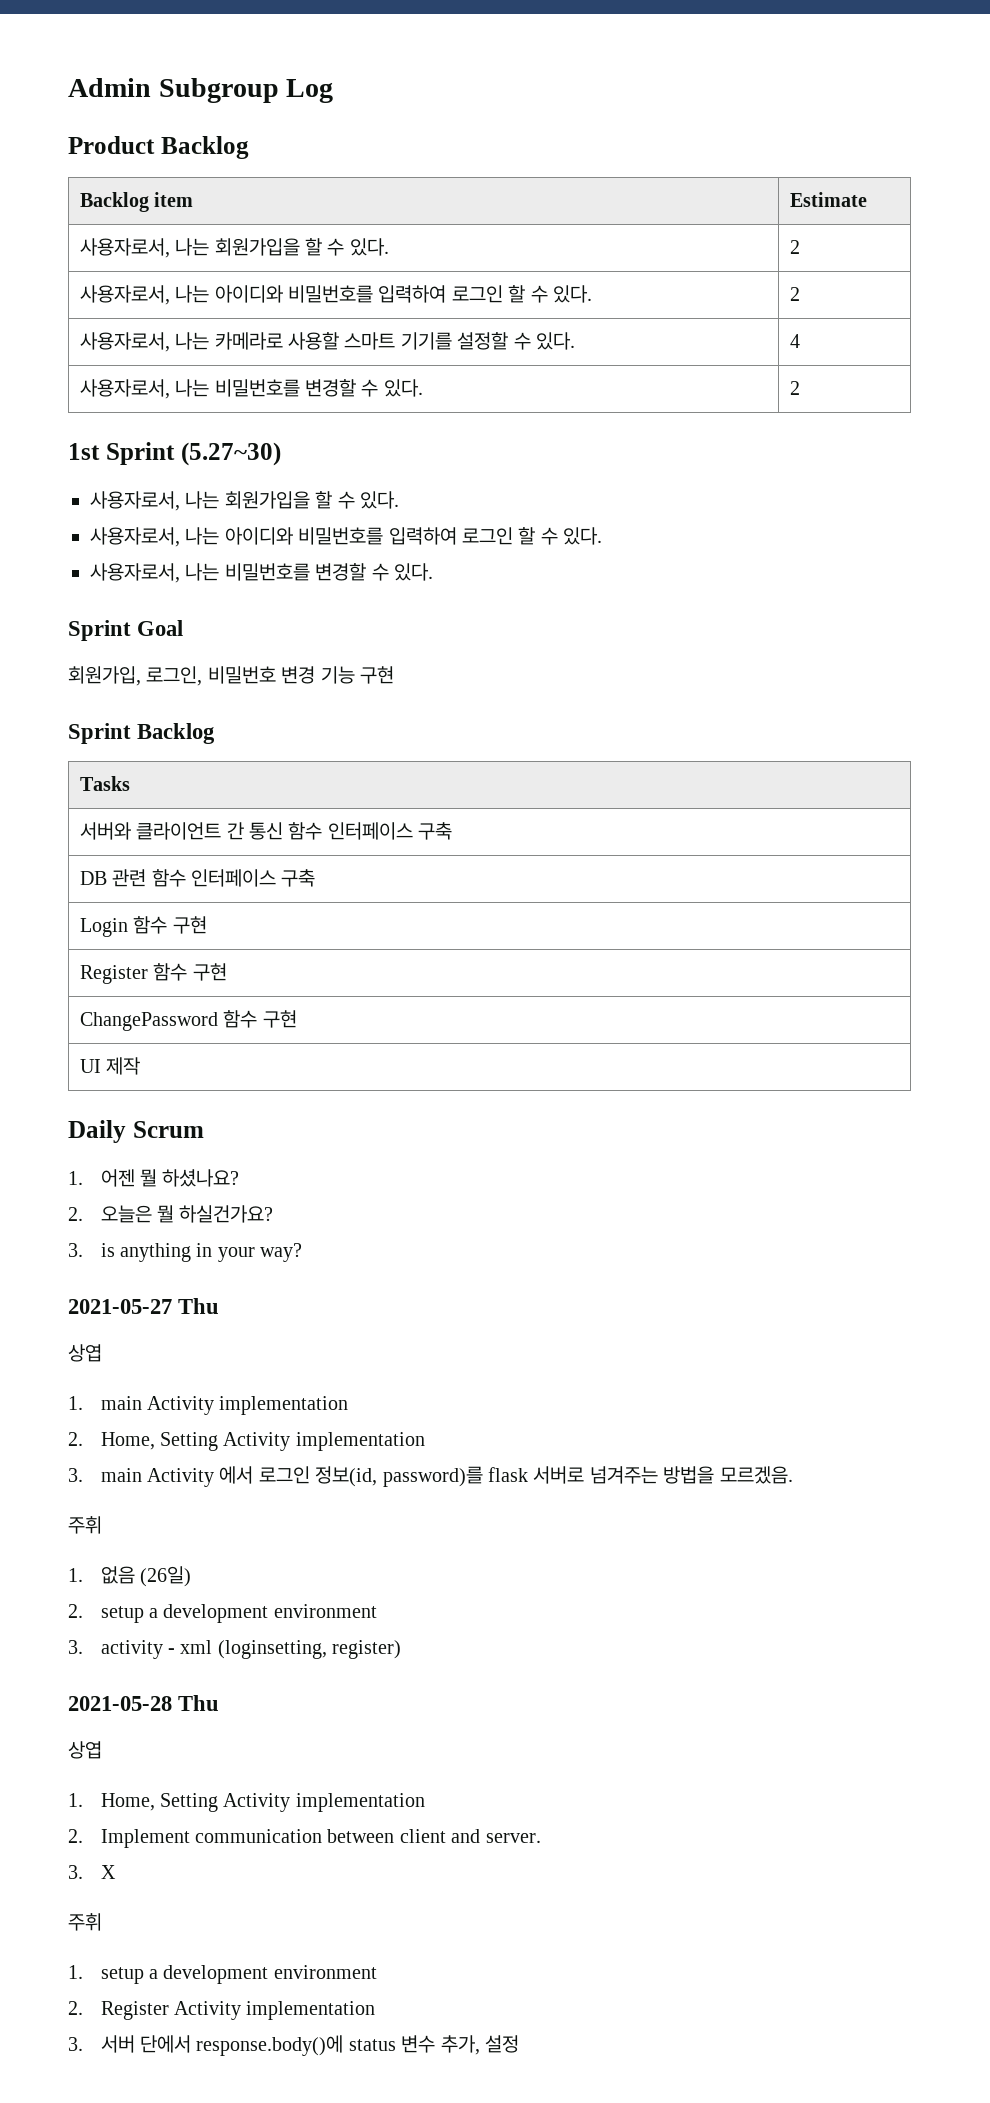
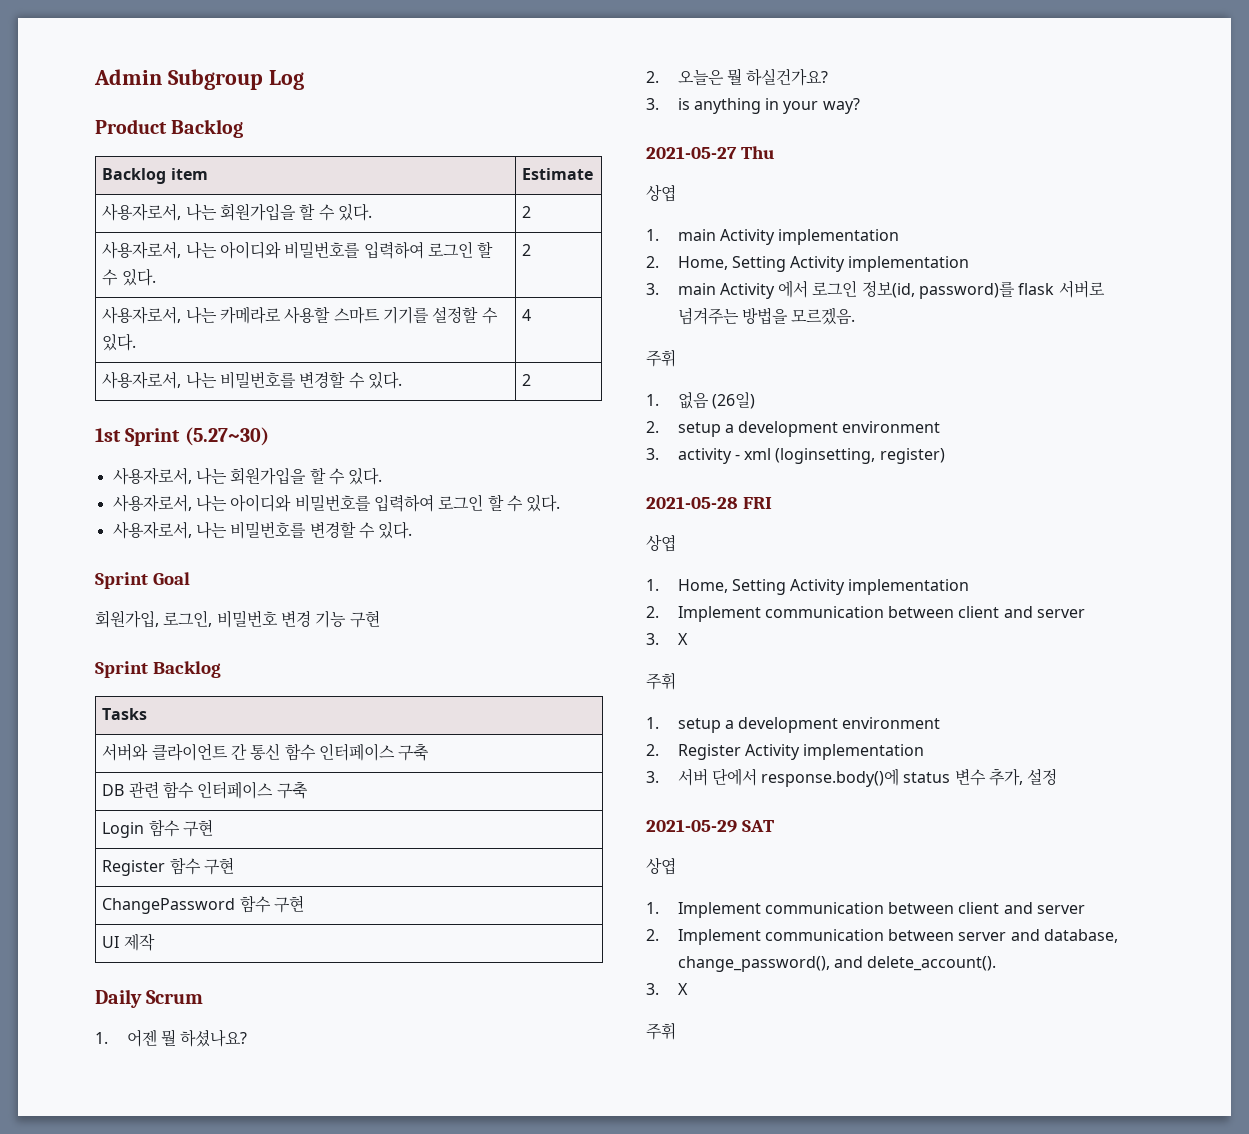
- 2021-05-28 Thu
+ 2021-05-28 FRI
- 2. Implement communication between client and server.
+ 2. Implement communication between client and server
+ 2021-05-29 SAT
+ 상엽
+ 1. Implement communication between client and server
+ 2. Implement communication between server and database, change_password(), and delete_account().
+ 3. X
+ 주휘

